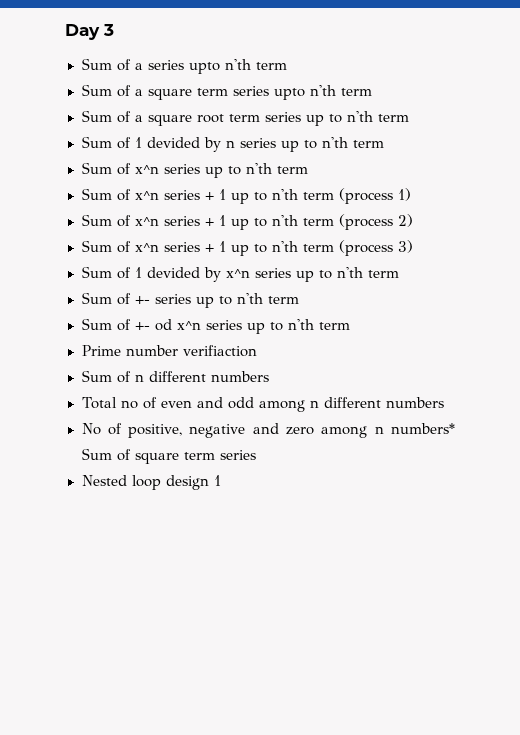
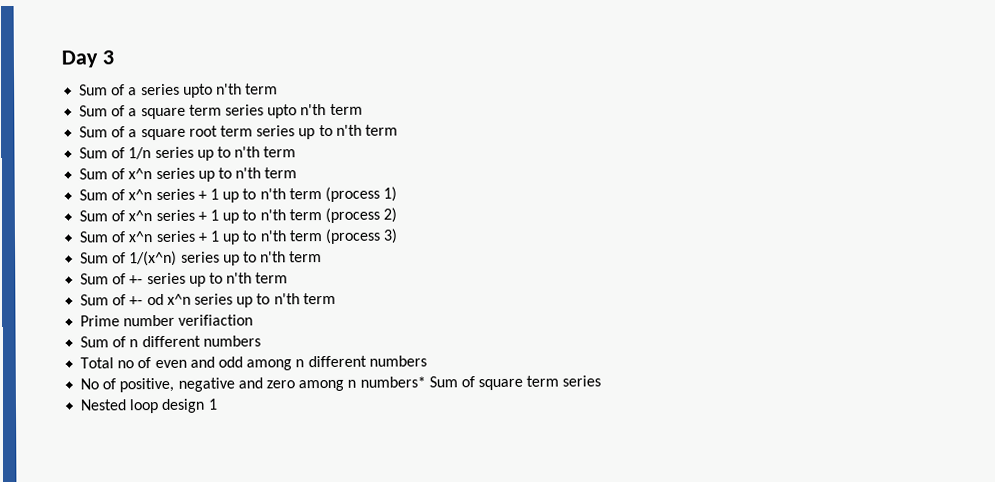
- Sum of 1 devided by n series up to n'th term
+ Sum of 1/n series up to n'th term
- Sum of 1 devided by x^n series up to n'th term
+ Sum of 1/(x^n) series up to n'th term

